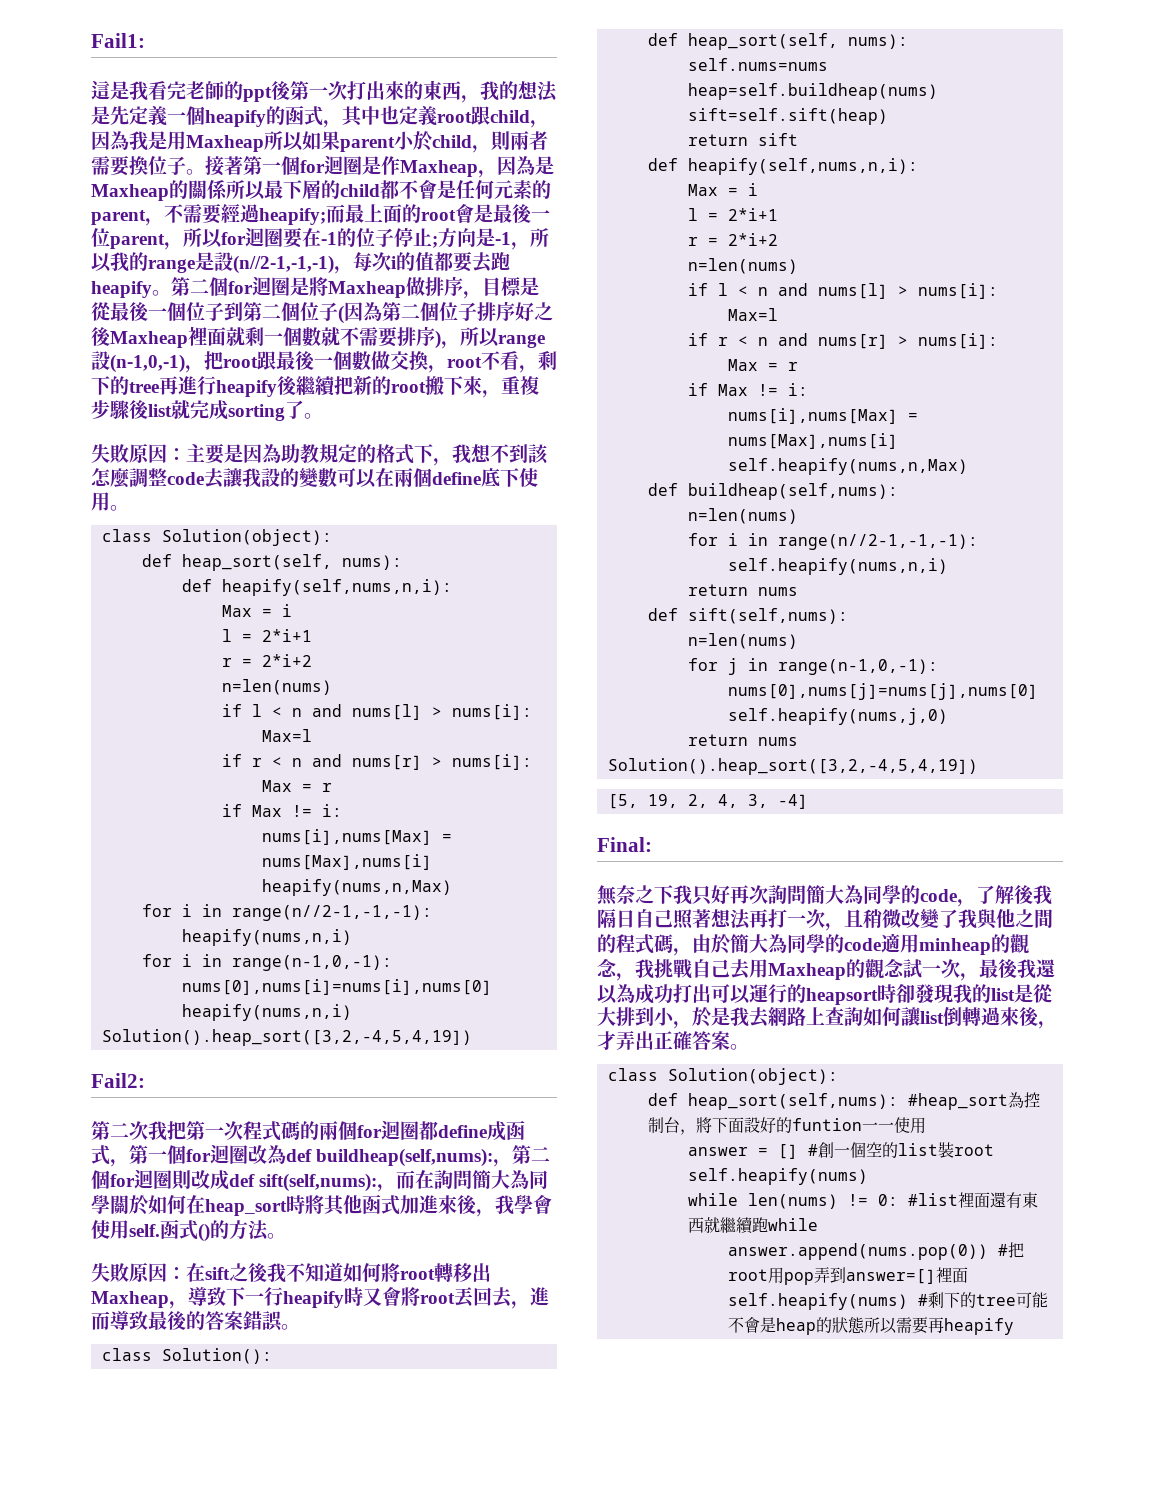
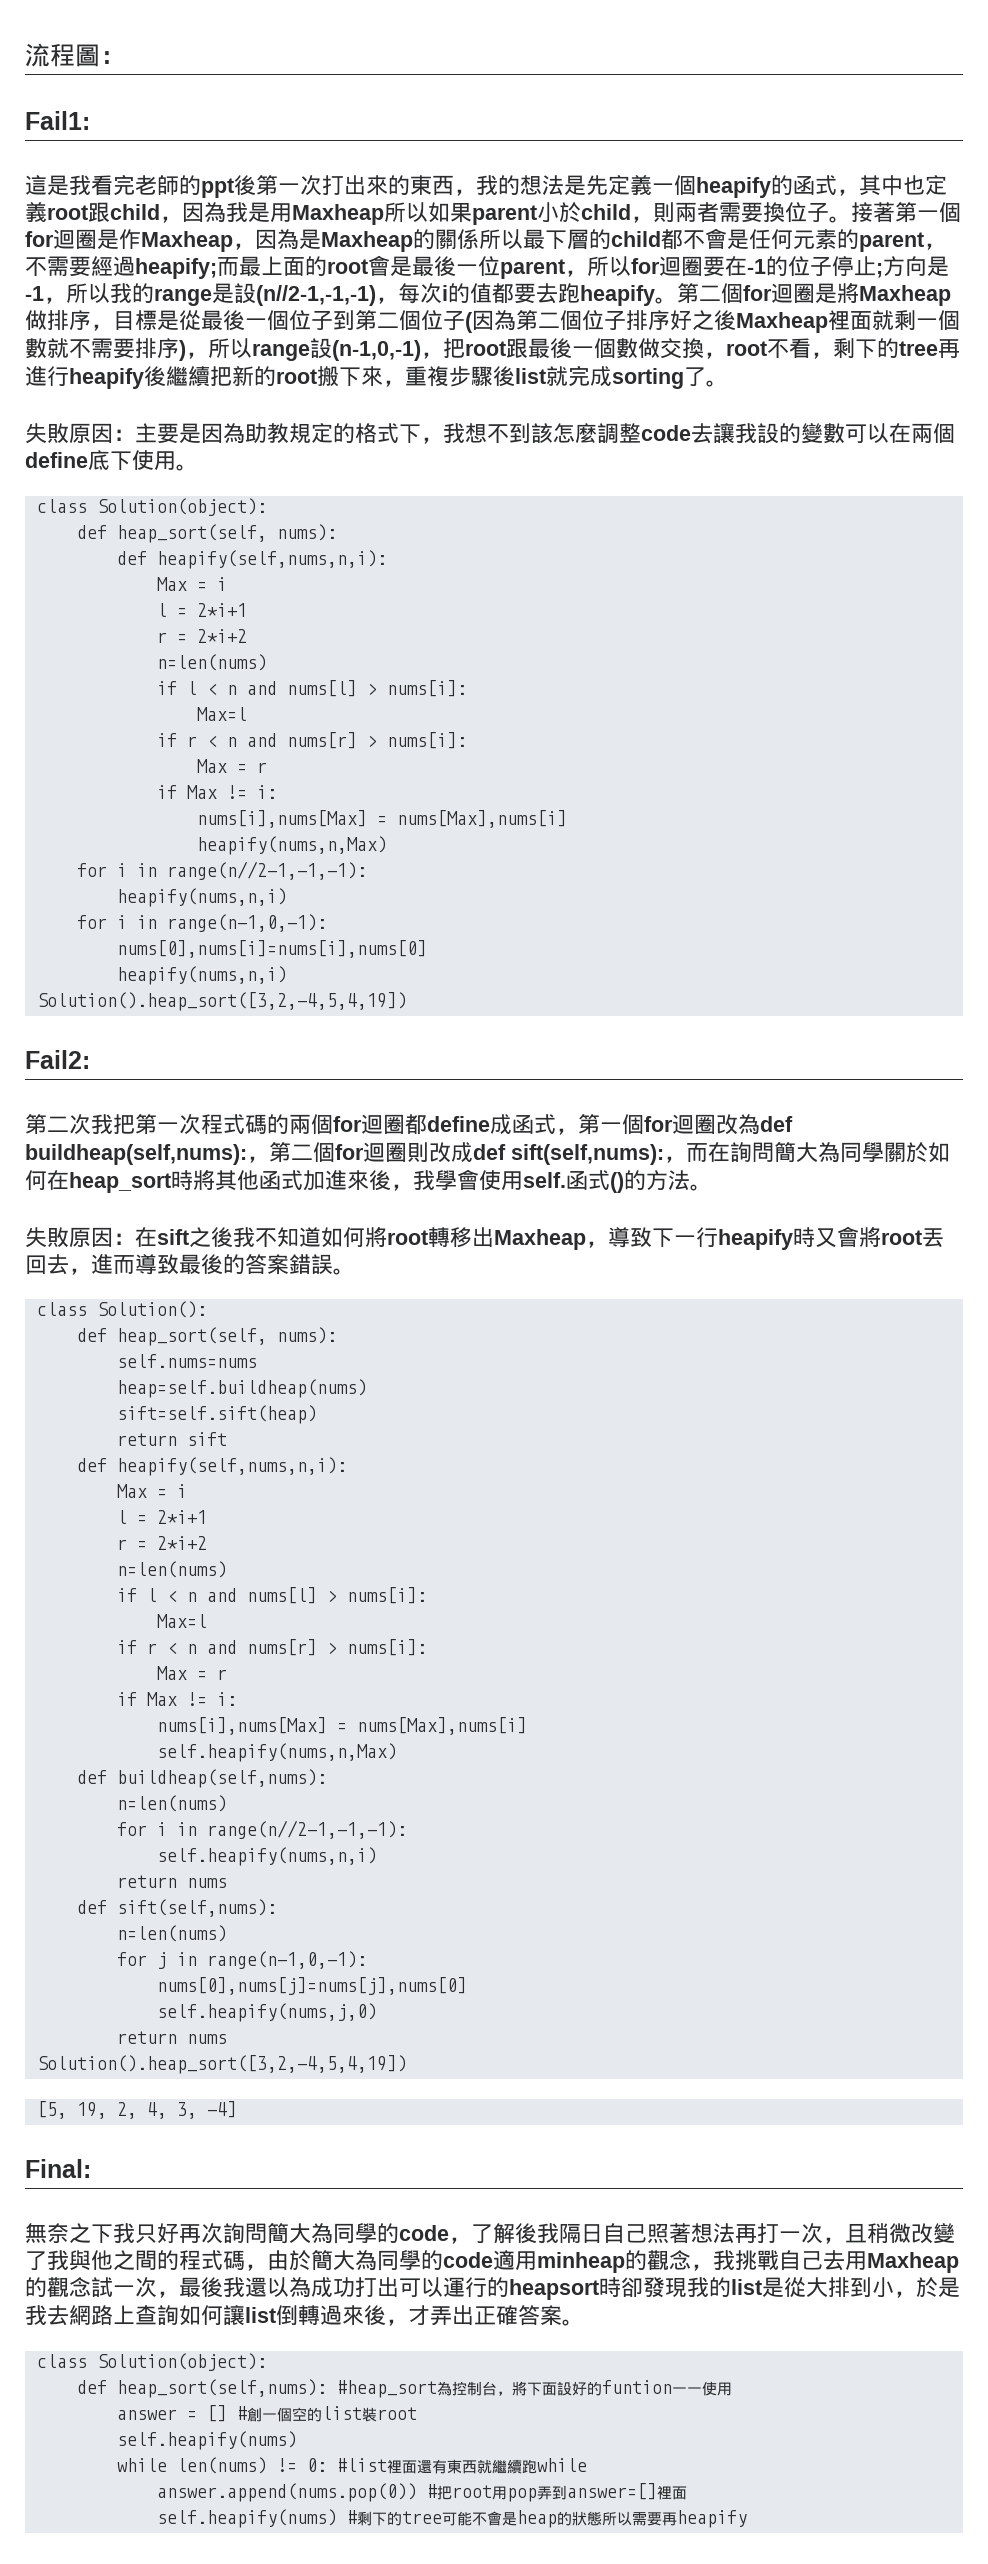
+ 流程圖：

